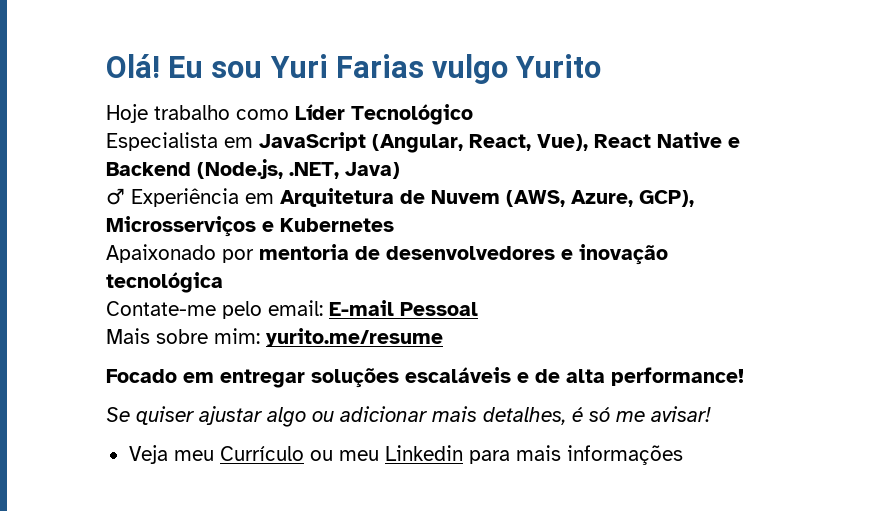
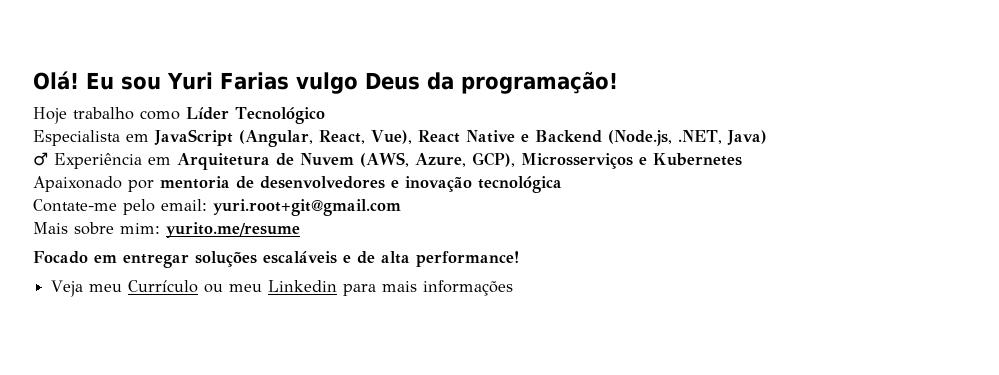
- Eu sou Yuri Farias vulgo Yurito
+ Eu sou Yuri Farias vulgo Deus da programação!
- Contate-me pelo email: E-mail Pessoal
+ Contate-me pelo email: yuri.root+git@gmail.com
- Se quiser ajustar algo ou adicionar mais detalhes, é só me avisar!

